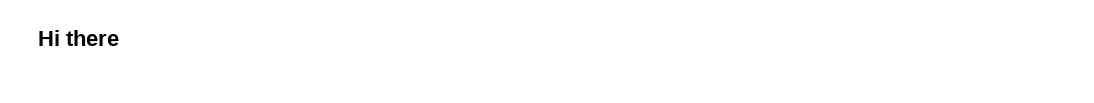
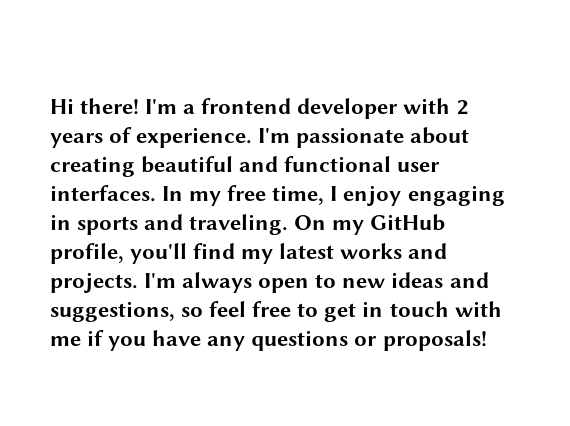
- Hi there
+ Hi there! I'm a frontend developer with 2 years of experience. I'm passionate about creating beautiful and functional user interfaces. In my free time, I enjoy engaging in sports and traveling. On my GitHub profile, you'll find my latest works and projects. I'm always open to new ideas and suggestions, so feel free to get in touch with me if you have any questions or proposals!

